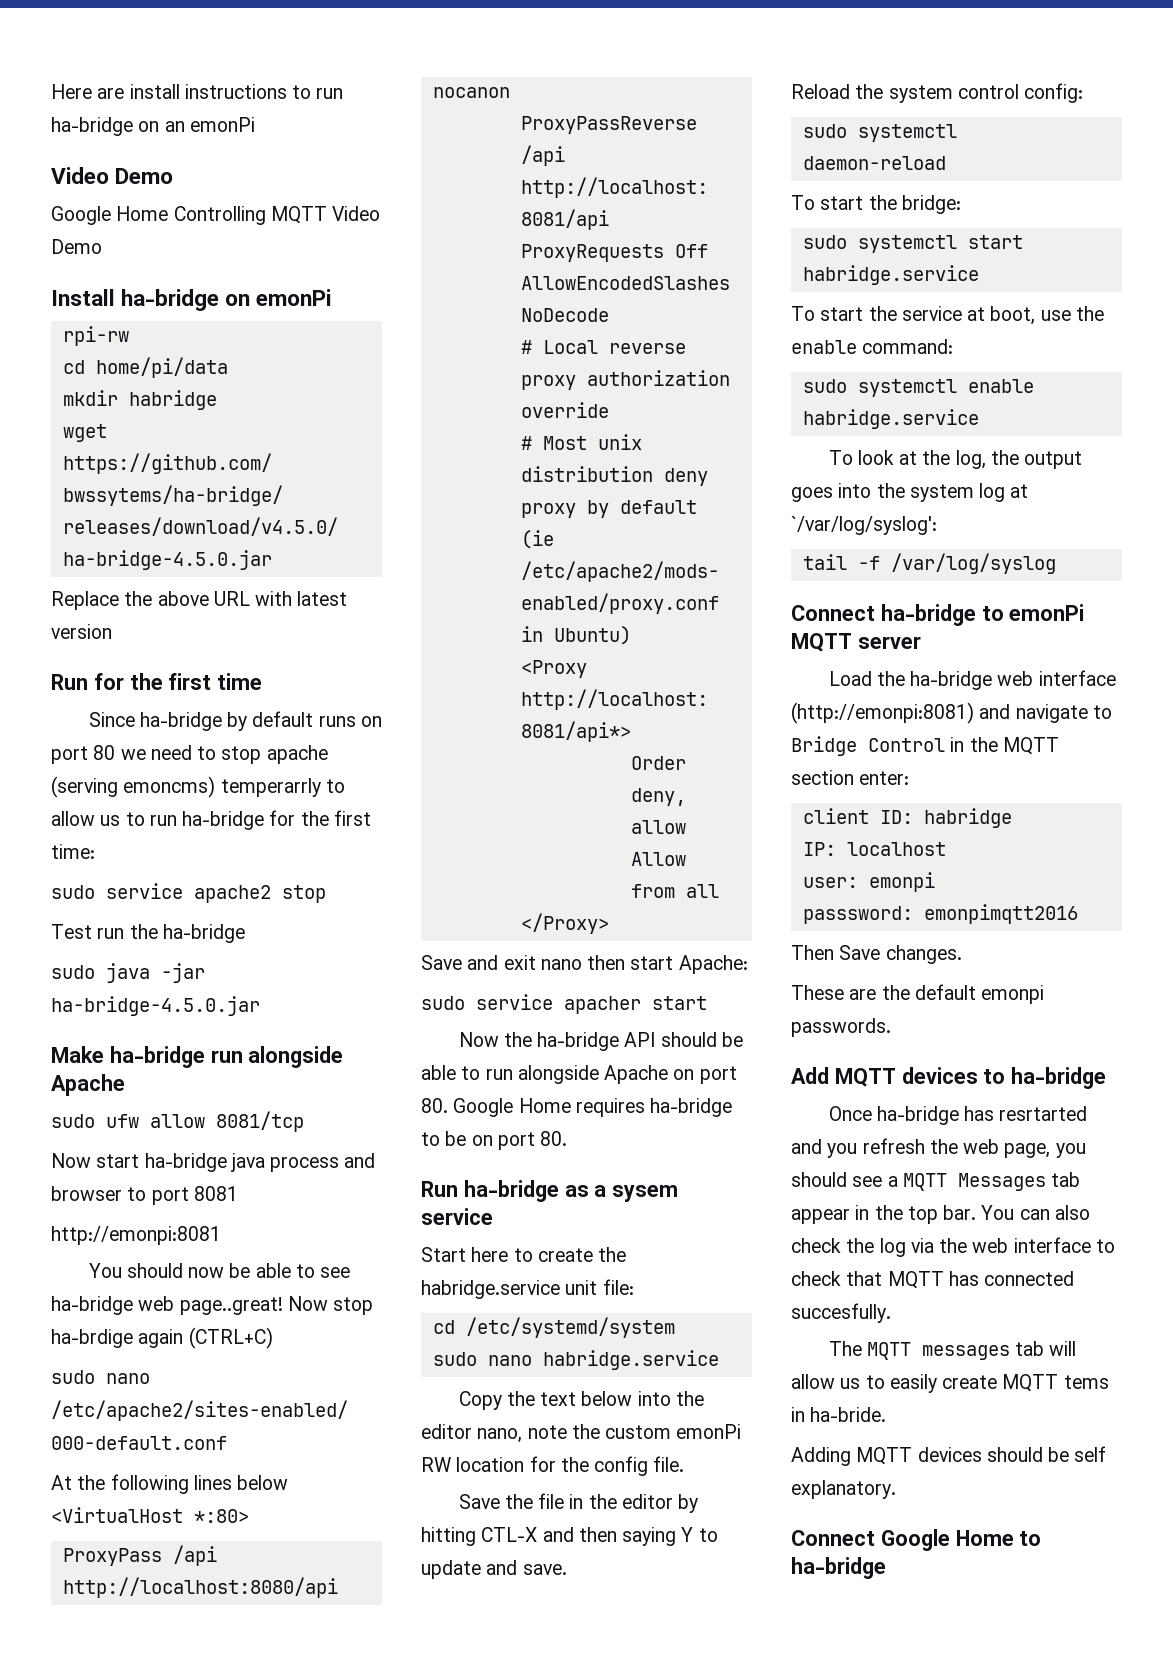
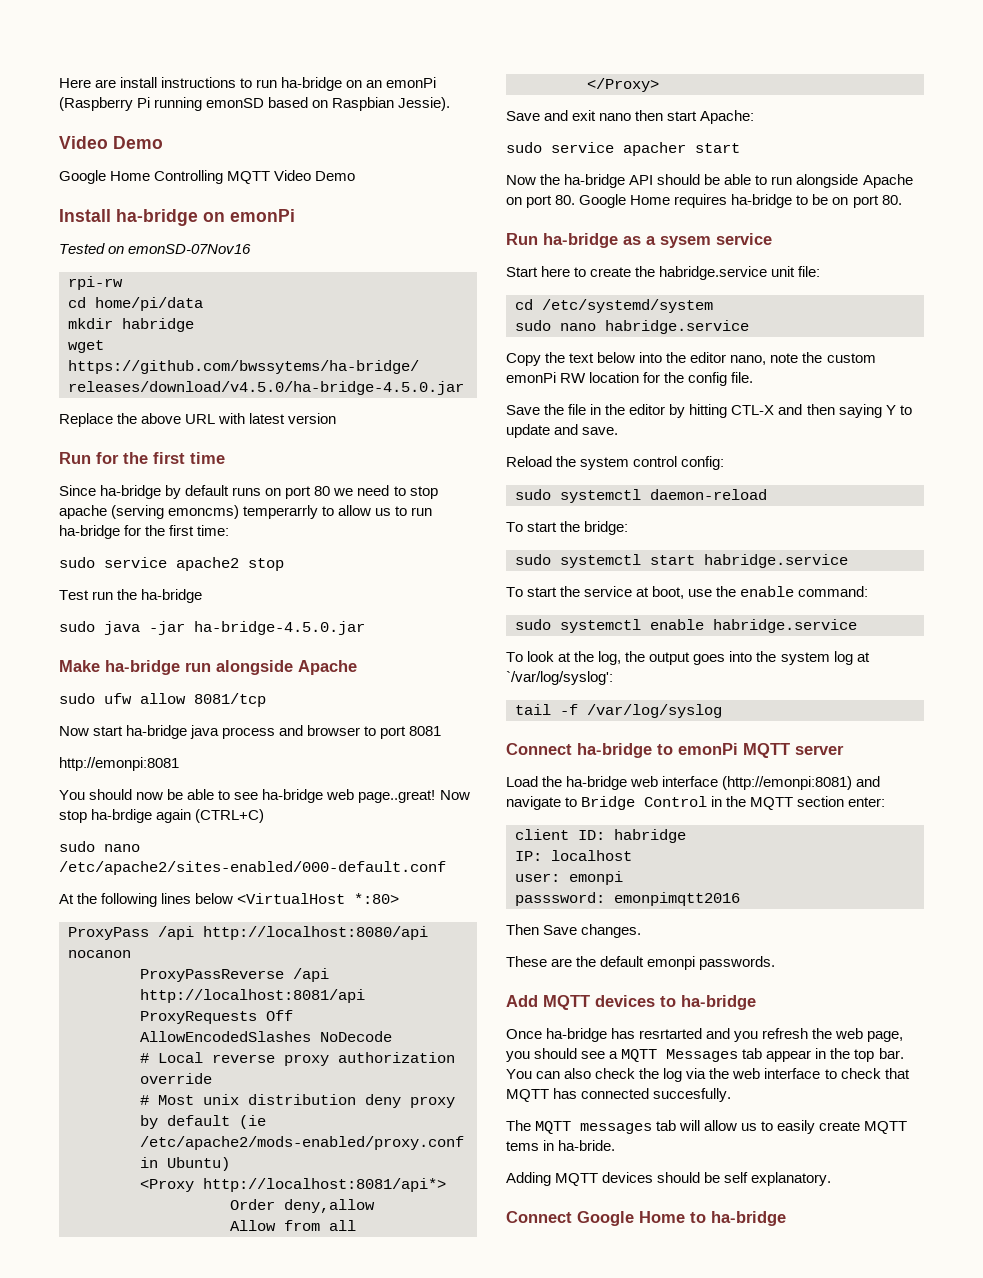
- Here are install instructions to run ha-bridge on an emonPi
+ Here are install instructions to run ha-bridge on an emonPi (Raspberry Pi running emonSD based on Raspbian Jessie).
+ Tested on emonSD-07Nov16

